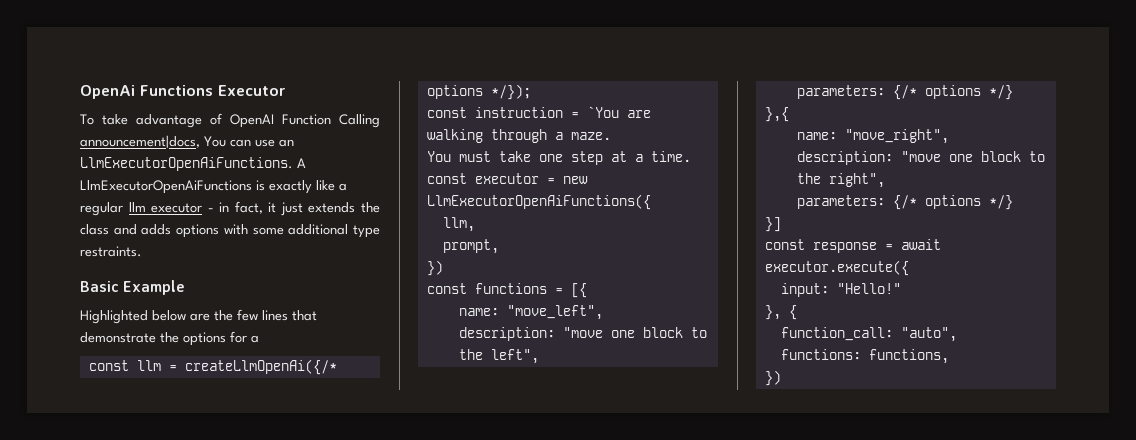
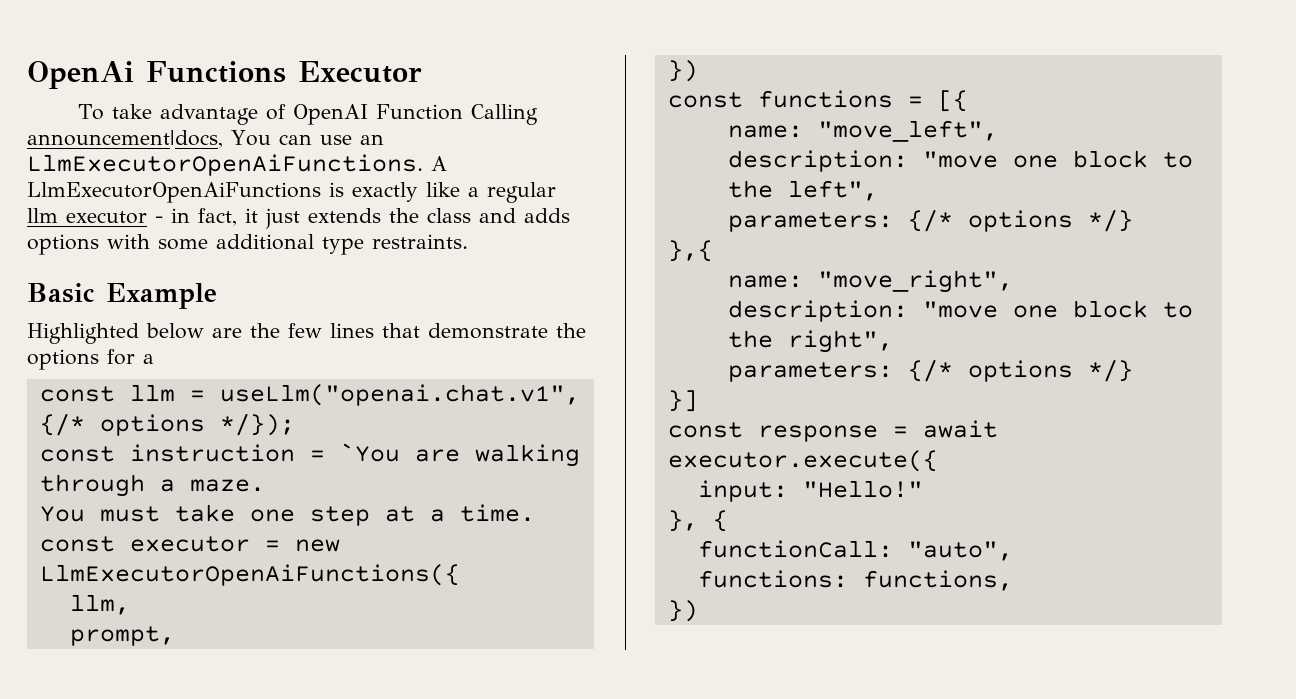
- const llm = createLlmOpenAi({/* options */});
+ const llm = useLlm("openai.chat.v1", {/* options */});
- function_call: "auto",
+ functionCall: "auto",

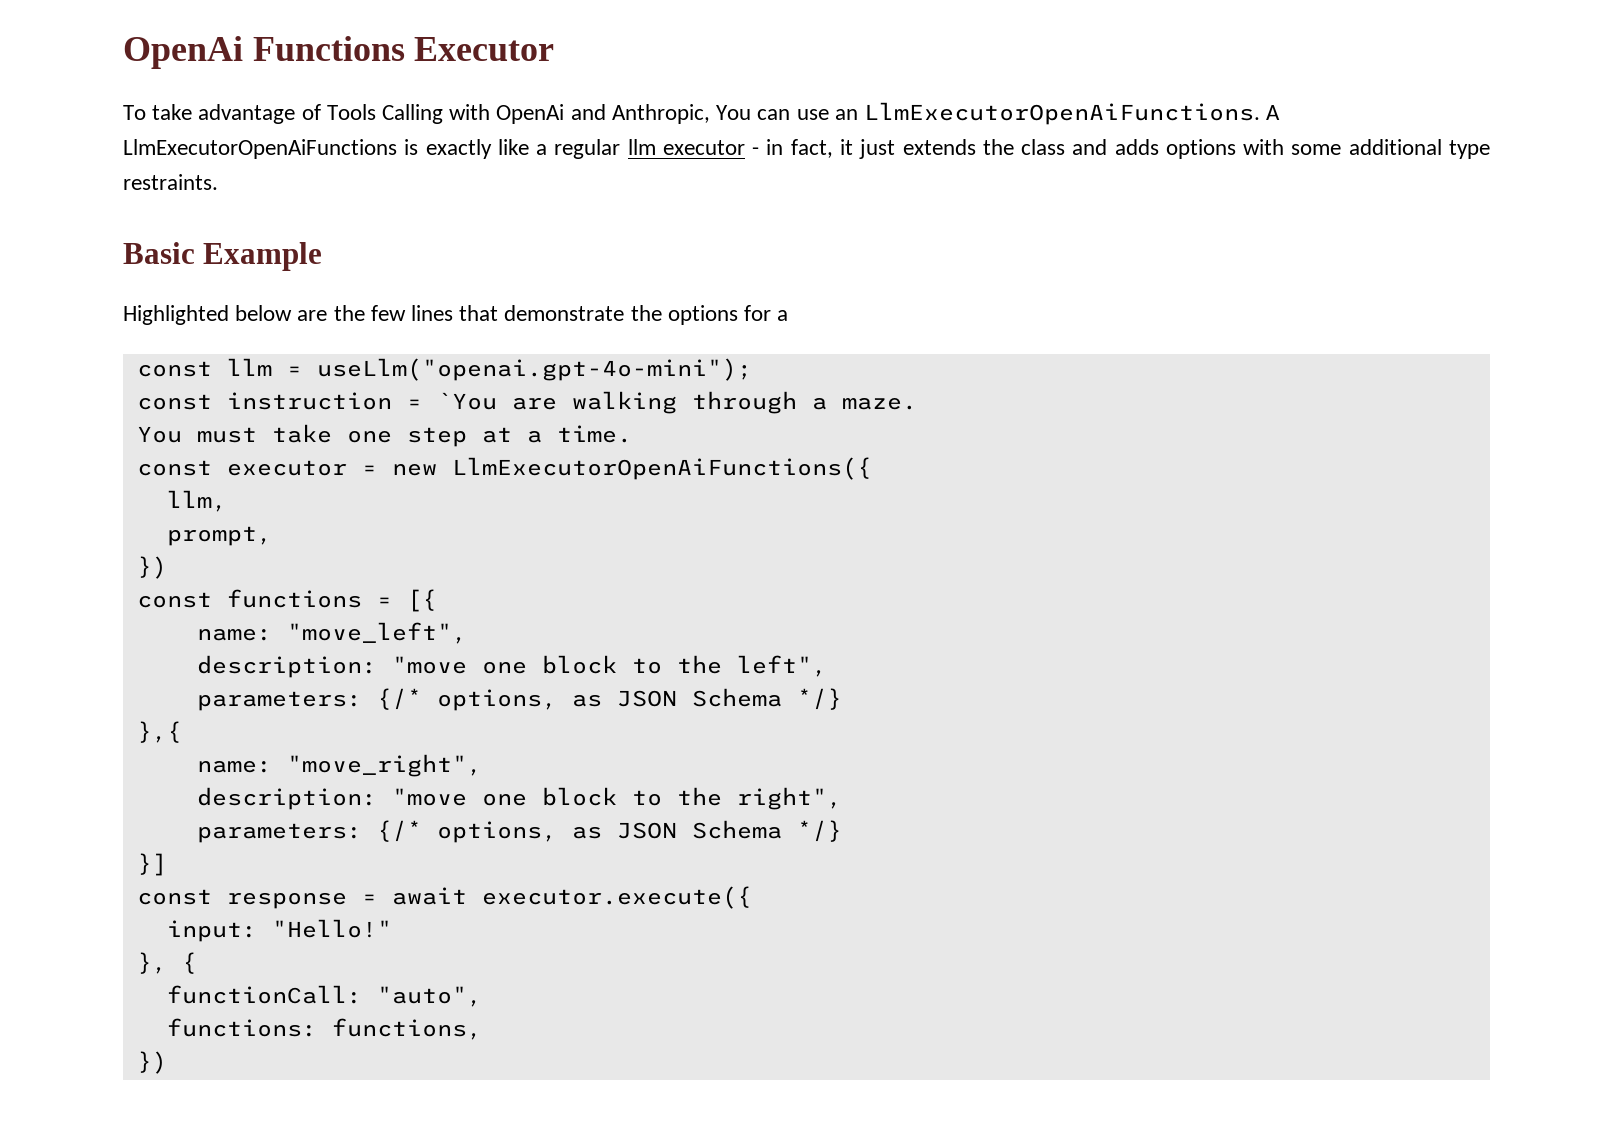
- To take advantage of OpenAI Function Calling announcement|docs, You can use an LlmExecutorOpenAiFunctions.
+ To take advantage of Tools Calling with OpenAi and Anthropic, You can use an LlmExecutorOpenAiFunctions.
- const llm = useLlm("openai.chat.v1", {/* options */});
+ const llm = useLlm("openai.gpt-4o-mini");
  description: "move one block to the left",
- parameters: {/* options */}
+ parameters: {/* options, as JSON Schema */}
  description: "move one block to the right",
- parameters: {/* options */}
+ parameters: {/* options, as JSON Schema */}

